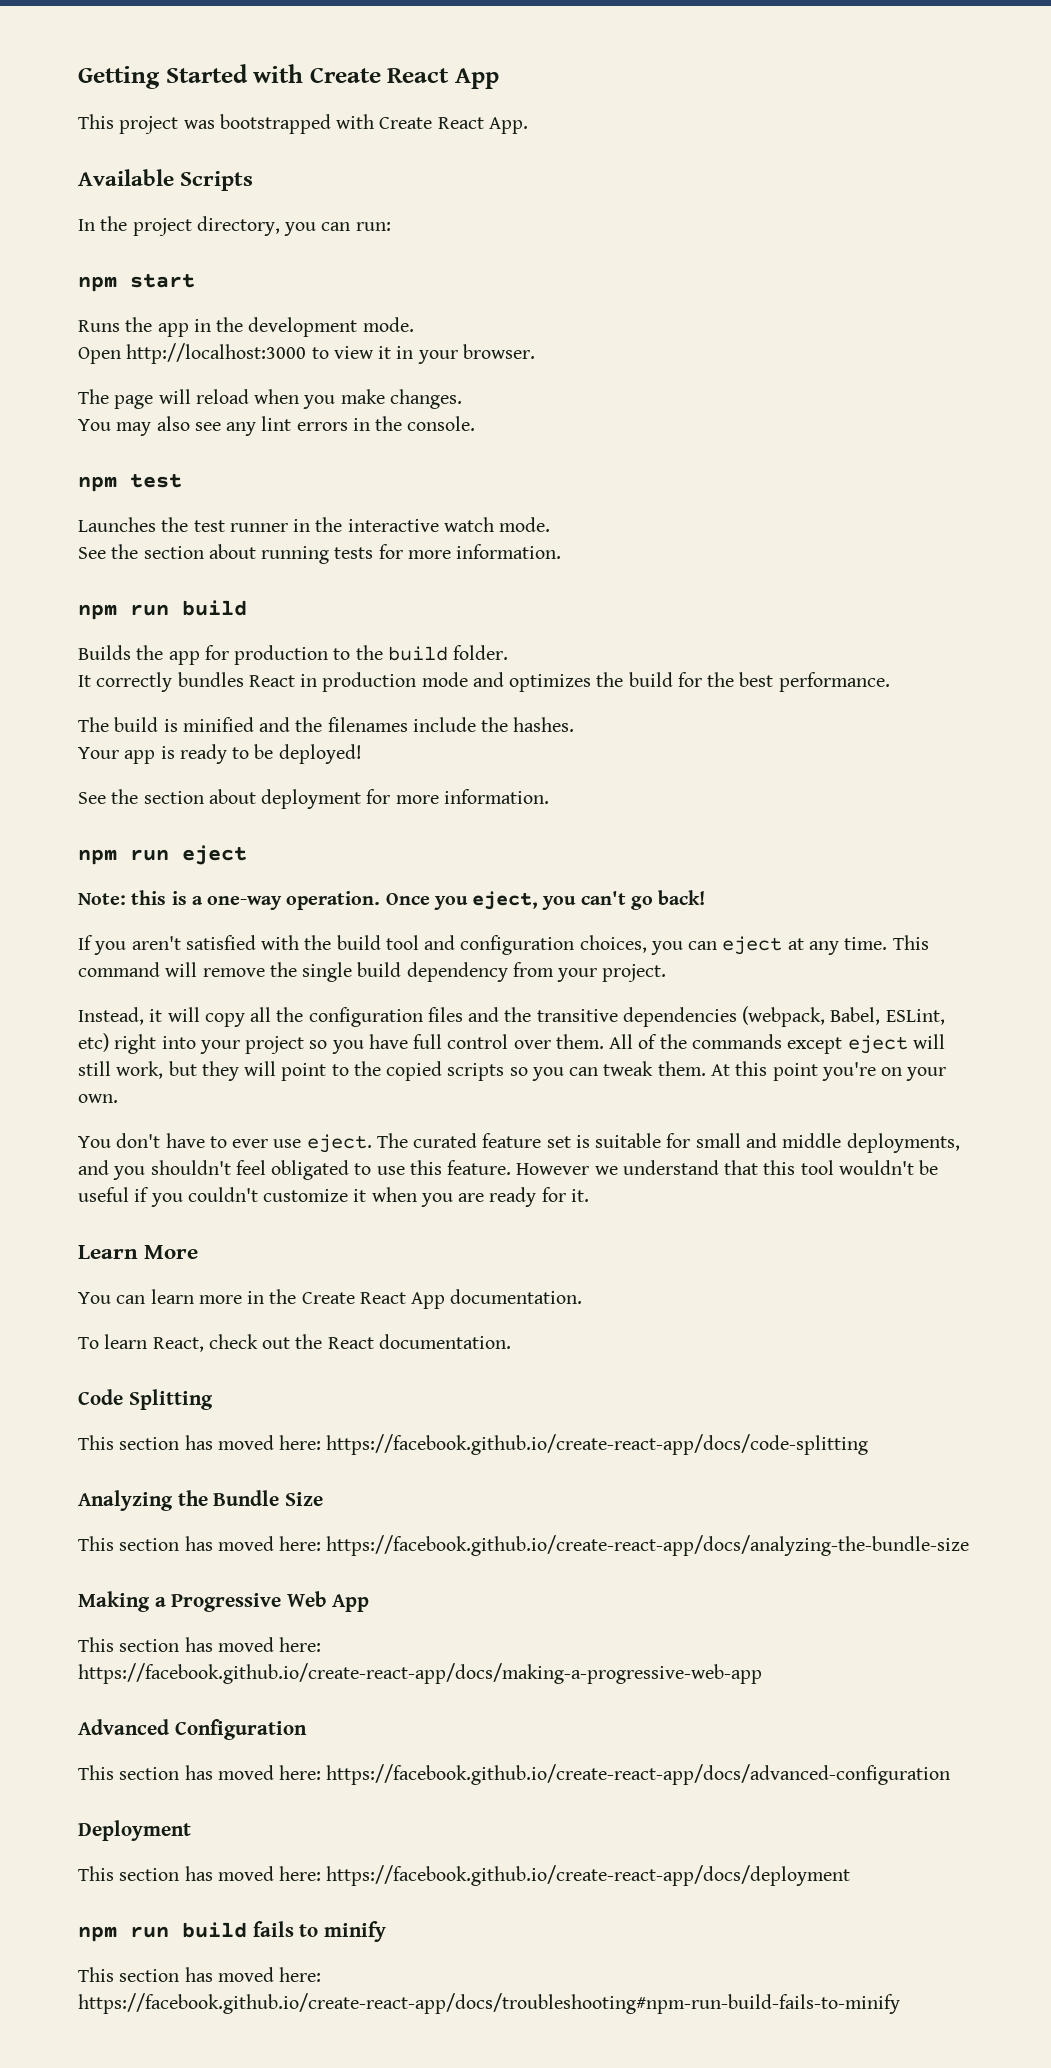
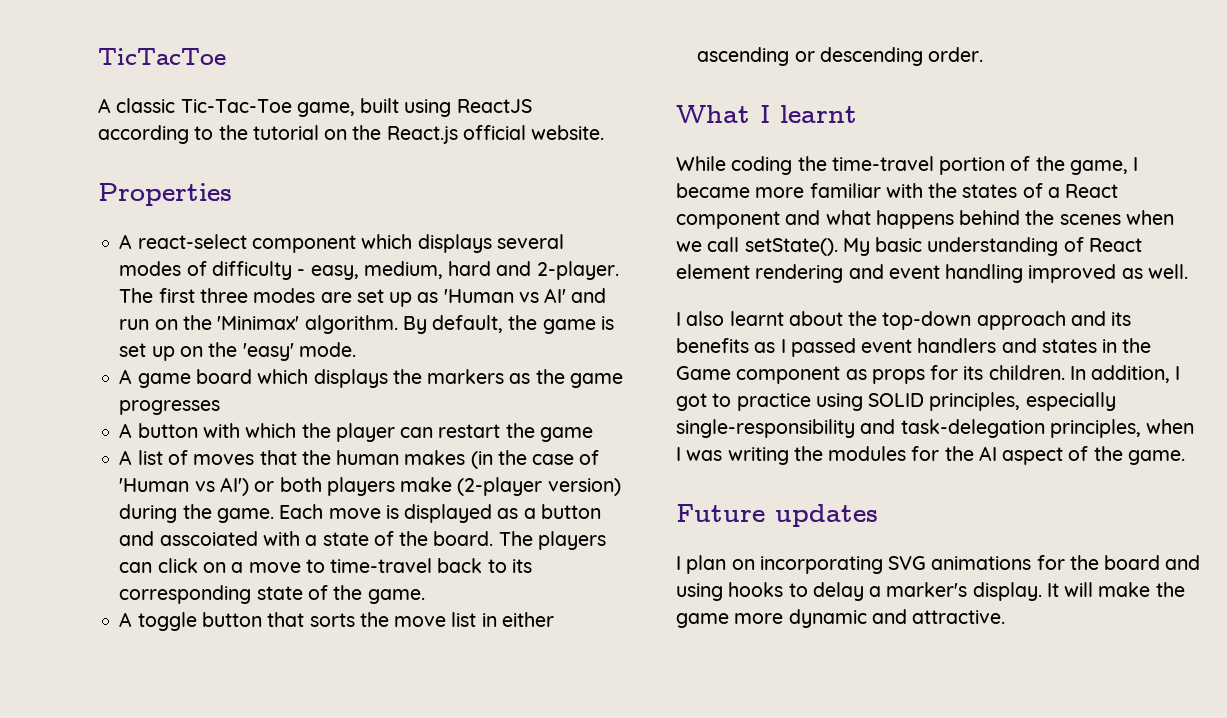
- Getting Started with Create React App
- This project was bootstrapped with Create React App.
- Available Scripts
- In the project directory, you can run:
- npm start
- Runs the app in the development mode.
- Open http://localhost:3000 to view it in your browser.
- The page will reload when you make changes.
- You may also see any lint errors in the console.
- npm test
- Launches the test runner in the interactive watch mode.
- See the section about running tests for more information.
- npm run build
- Builds the app for production to the build folder.
- It correctly bundles React in production mode and optimizes the build for the best performance.
- The build is minified and the filenames include the hashes.
- Your app is ready to be deployed!
- See the section about deployment for more information.
- npm run eject
- Note: this is a one-way operation. Once you eject, you can't go back!
- If you aren't satisfied with the build tool and configuration choices, you can eject at any time. This command will remove the single build dependency from your project.
- Instead, it will copy all the configuration files and the transitive dependencies (webpack, Babel, ESLint, etc) right into your project so you have full control over them. All of the commands except eject will still work, but they will point to the copied scripts so you can tweak them. At this point you're on your own.
- You don't have to ever use eject. The curated feature set is suitable for small and middle deployments, and you shouldn't feel obligated to use this feature. However we understand that this tool wouldn't be useful if you couldn't customize it when you are ready for it.
- Learn More
- You can learn more in the Create React App documentation.
- To learn React, check out the React documentation.
- Code Splitting
- This section has moved here: https://facebook.github.io/create-react-app/docs/code-splitting
- Analyzing the Bundle Size
- This section has moved here: https://facebook.github.io/create-react-app/docs/analyzing-the-bundle-size
- Making a Progressive Web App
- This section has moved here: https://facebook.github.io/create-react-app/docs/making-a-progressive-web-app
- Advanced Configuration
- This section has moved here: https://facebook.github.io/create-react-app/docs/advanced-configuration
- Deployment
- This section has moved here: https://facebook.github.io/create-react-app/docs/deployment
- npm run build fails to minify
- This section has moved here: https://facebook.github.io/create-react-app/docs/troubleshooting#npm-run-build-fails-to-minify
+ TicTacToe
+ A classic Tic-Tac-Toe game, built using ReactJS according to the tutorial on the React.js official website.
+ Properties
+ A react-select component which displays several modes of difficulty - easy, medium, hard and 2-player. The first three modes are set up as 'Human vs AI' and run on the 'Minimax' algorithm. By default, the game is set up on the 'easy' mode.
+ A game board which displays the markers as the game progresses
+ A button with which the player can restart the game
+ A list of moves that the human makes (in the case of 'Human vs AI') or both players make (2-player version) during the game. Each move is displayed as a button and asscoiated with a state of the board. The players can click on a move to time-travel back to its corresponding state of the game.
+ A toggle button that sorts the move list in either ascending or descending order.
+ What I learnt
+ While coding the time-travel portion of the game, I became more familiar with the states of a React component and what happens behind the scenes when we call setState(). My basic understanding of React element rendering and event handling improved as well.
+ I also learnt about the top-down approach and its benefits as I passed event handlers and states in the Game component as props for its children. In addition, I got to practice using SOLID principles, especially single-responsibility and task-delegation principles, when I was writing the modules for the AI aspect of the game.
+ Future updates
+ I plan on incorporating SVG animations for the board and using hooks to delay a marker's display. It will make the game more dynamic and attractive.

